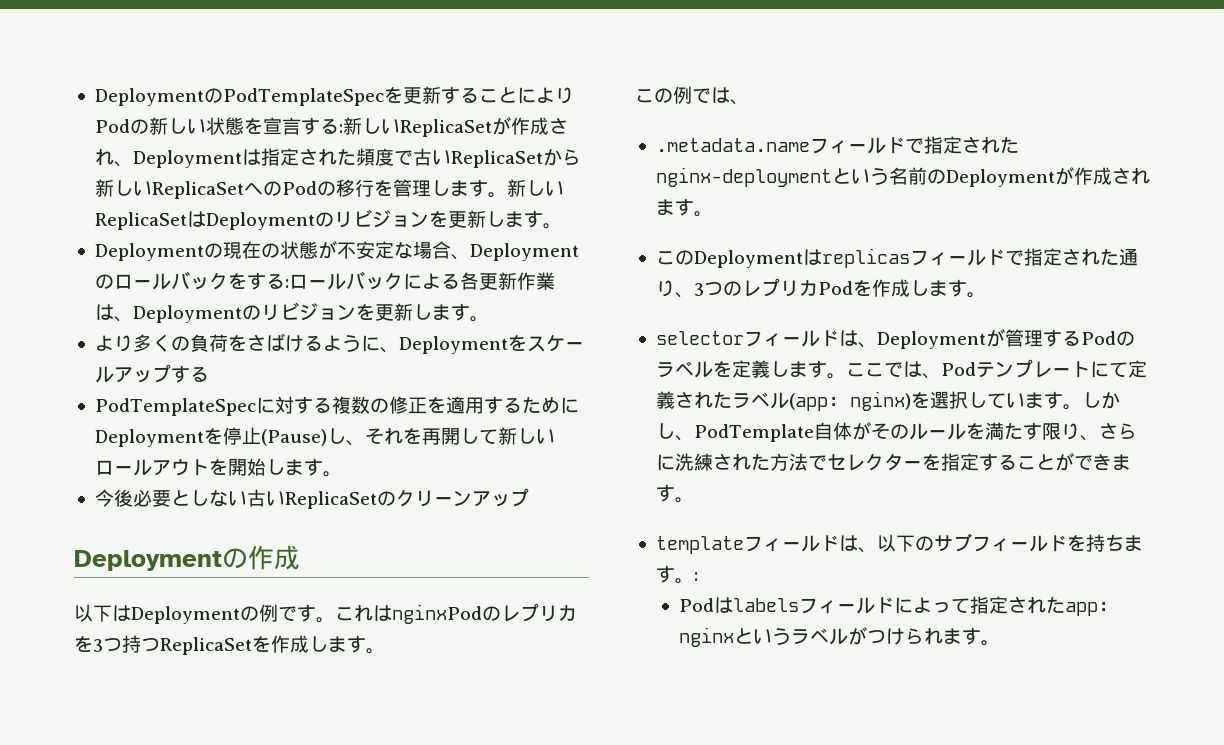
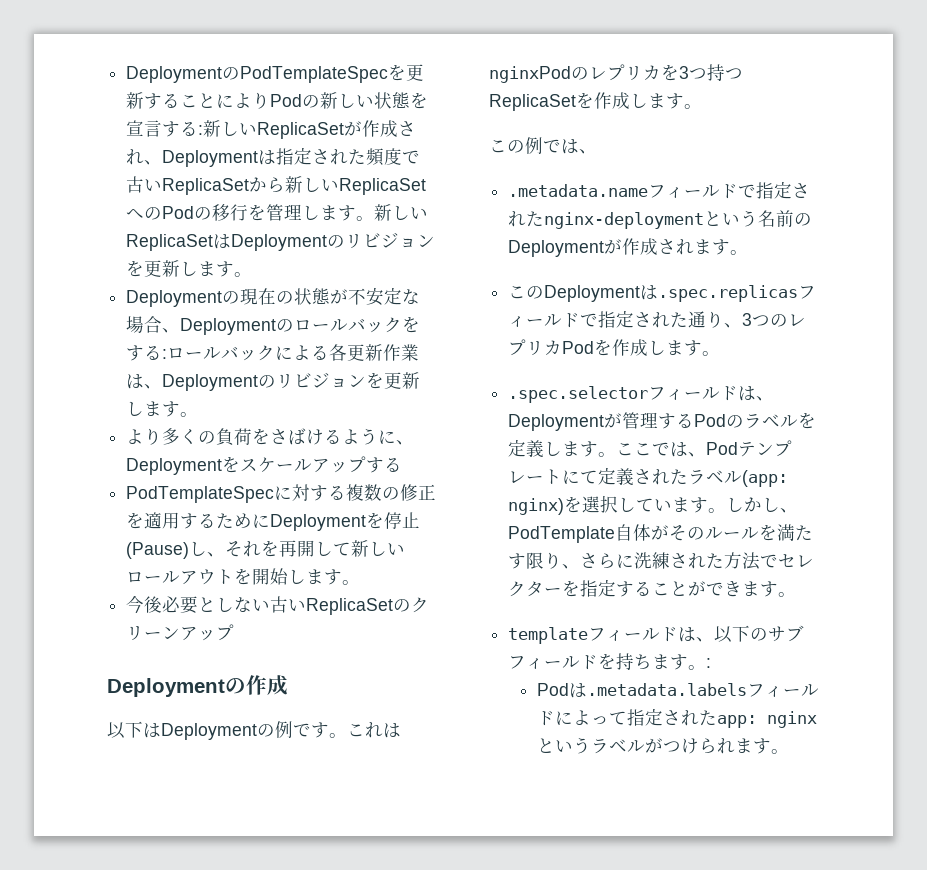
- このDeploymentはreplicasフィールドで指定された通り、3つのレプリカPodを作成します。
+ このDeploymentは.spec.replicasフィールドで指定された通り、3つのレプリカPodを作成します。
- selectorフィールドは、Deploymentが管理するPodのラベルを定義します。
+ .spec.selectorフィールドは、Deploymentが管理するPodのラベルを定義します。
- Podはlabelsフィールドによって指定されたapp: nginxというラベルがつけられます。
+ Podは.metadata.labelsフィールドによって指定されたapp: nginxというラベルがつけられます。

